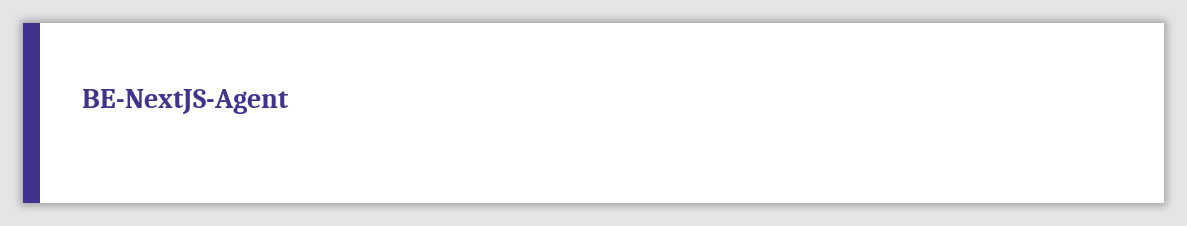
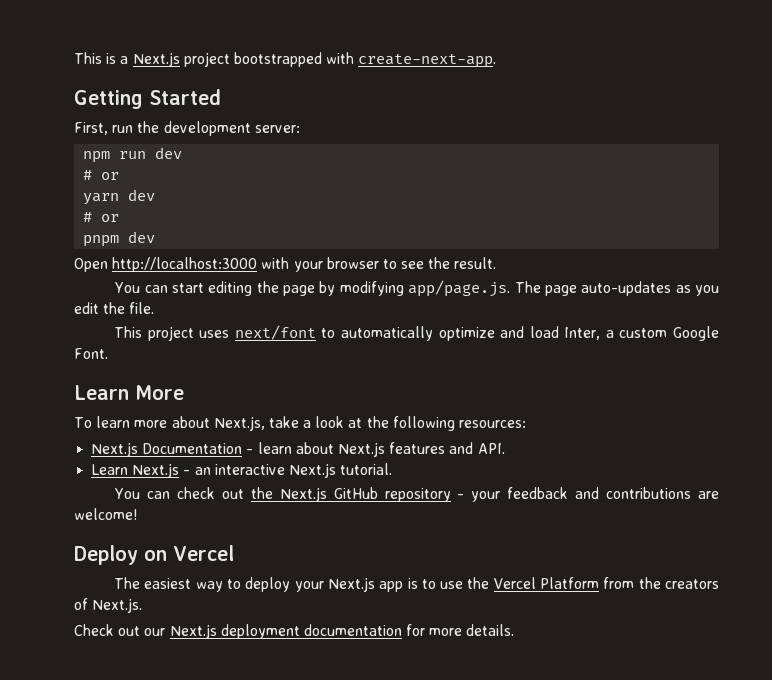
- BE-NextJS-Agent
+ This is a Next.js project bootstrapped with create-next-app.
+ Getting Started
+ First, run the development server:
+ npm run dev
+ # or
+ yarn dev
+ # or
+ pnpm dev
+ Open http://localhost:3000 with your browser to see the result.
+ You can start editing the page by modifying app/page.js. The page auto-updates as you edit the file.
+ This project uses next/font to automatically optimize and load Inter, a custom Google Font.
+ Learn More
+ To learn more about Next.js, take a look at the following resources:
+ Next.js Documentation - learn about Next.js features and API.
+ Learn Next.js - an interactive Next.js tutorial.
+ You can check out the Next.js GitHub repository - your feedback and contributions are welcome!
+ Deploy on Vercel
+ The easiest way to deploy your Next.js app is to use the Vercel Platform from the creators of Next.js.
+ Check out our Next.js deployment documentation for more details.

